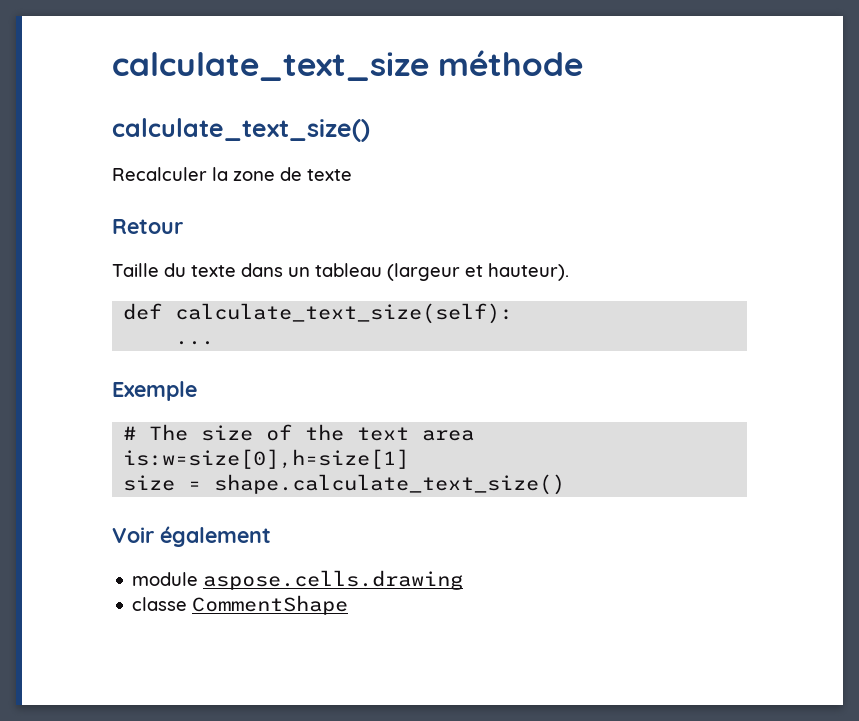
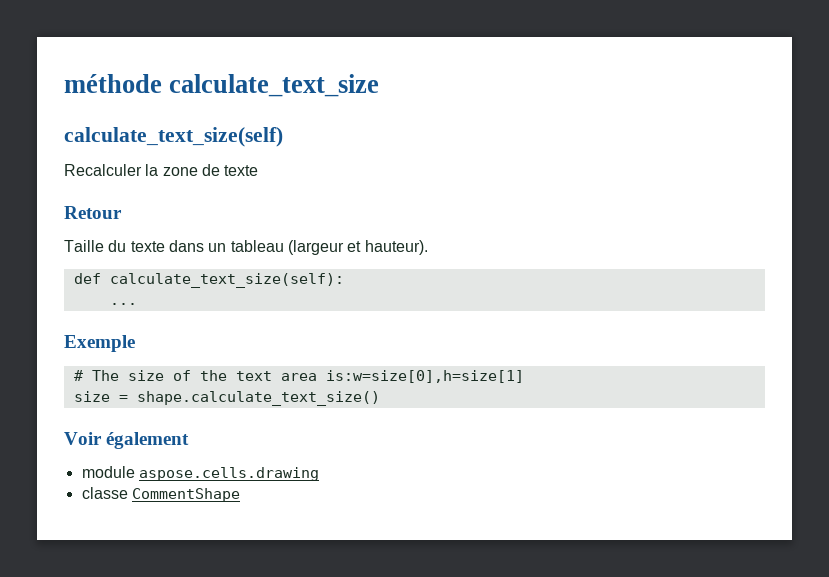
- calculate_text_size méthode
- calculate_text_size()
+ méthode calculate_text_size
+ calculate_text_size(self)

